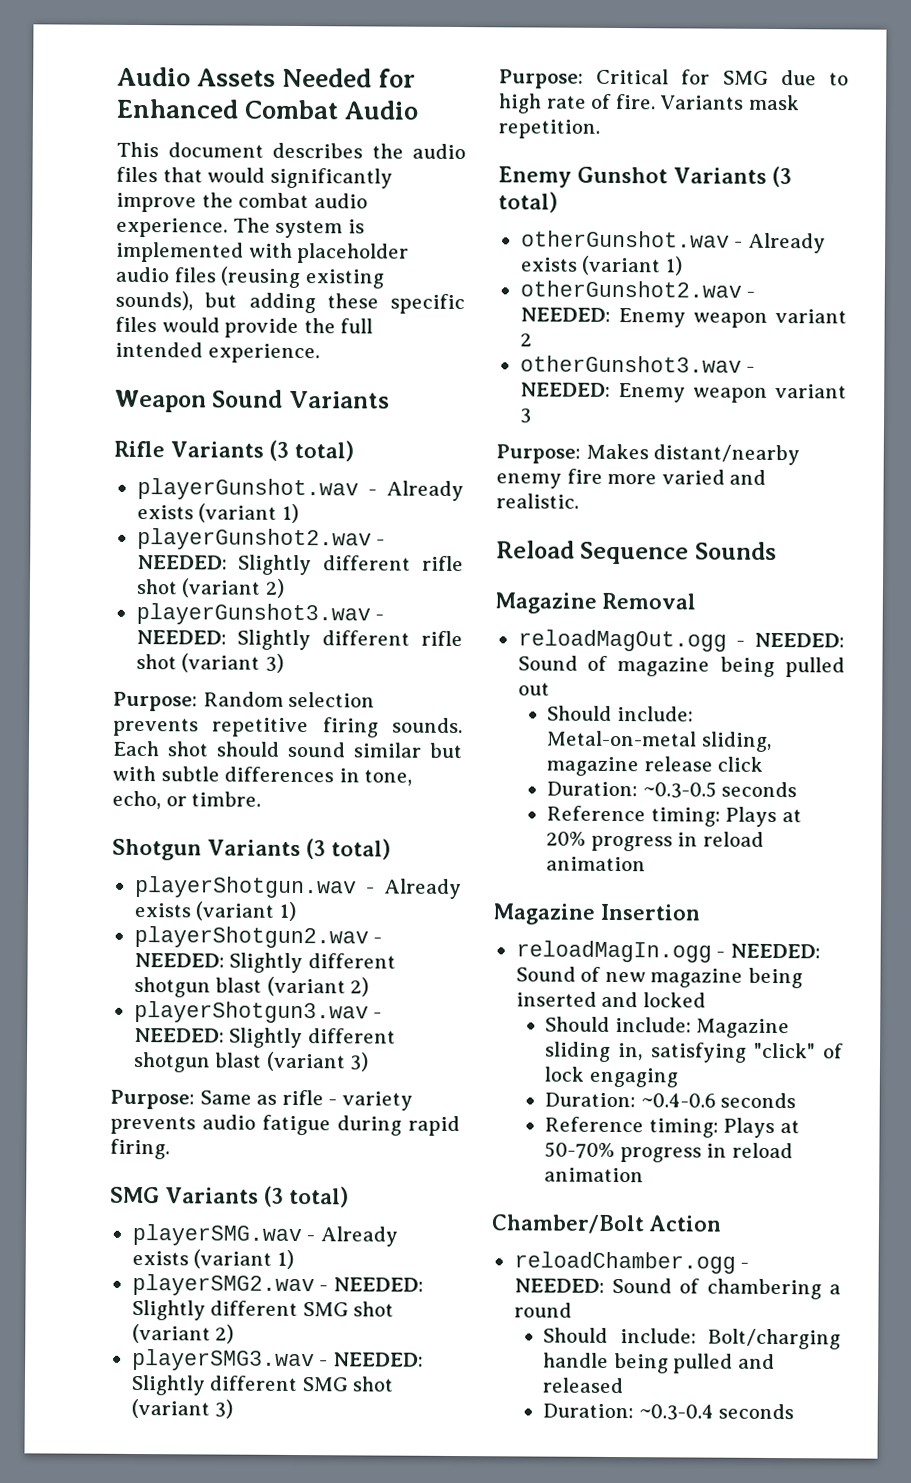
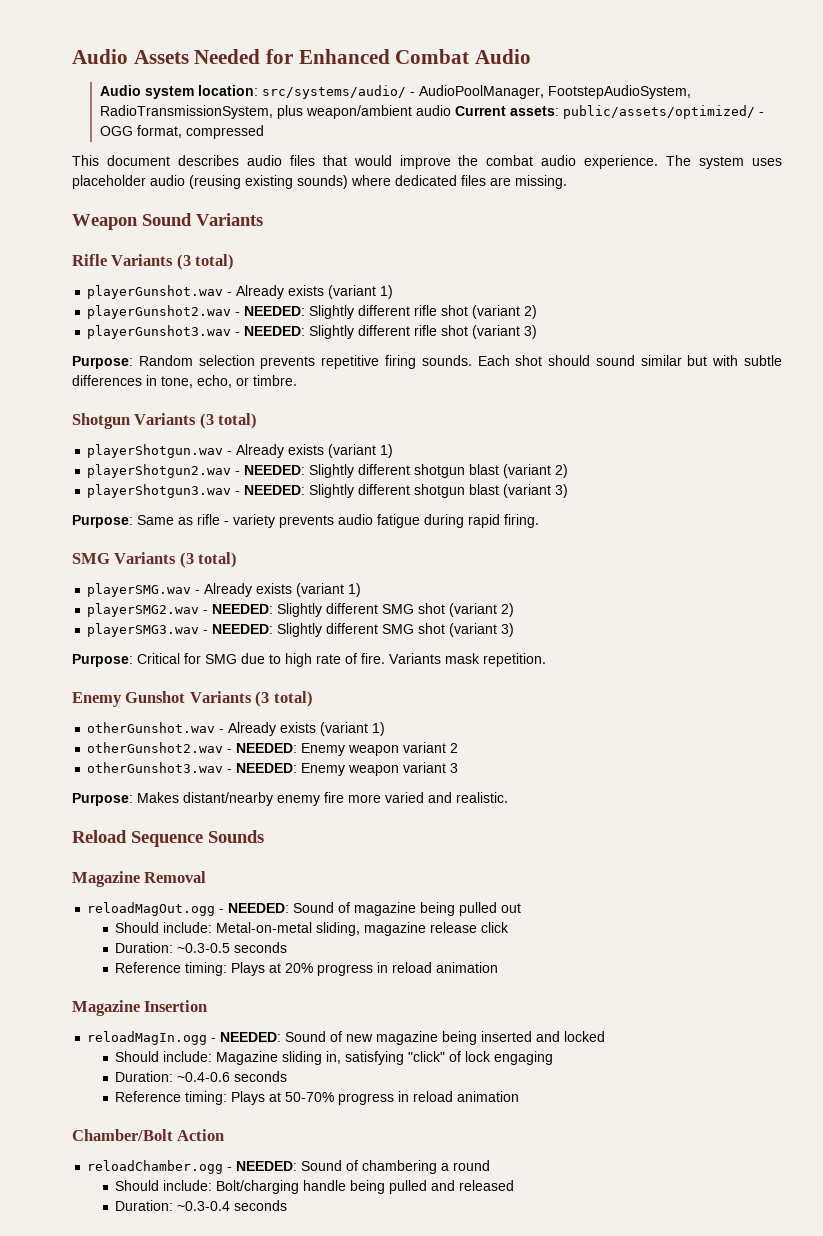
+ Audio system location: src/systems/audio/ - AudioPoolManager, FootstepAudioSystem, RadioTransmissionSystem, plus weapon/ambient audio Current assets: public/assets/optimized/ - OGG format, compressed
- This document describes the audio files that would significantly improve the combat audio experience.
+ This document describes audio files that would improve the combat audio experience.
- The system is implemented with placeholder audio files (reusing existing sounds), but adding these specific files would provide the full intended experience.
+ The system uses placeholder audio (reusing existing sounds) where dedicated files are missing.

